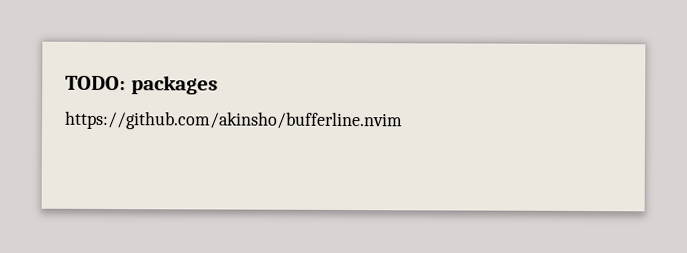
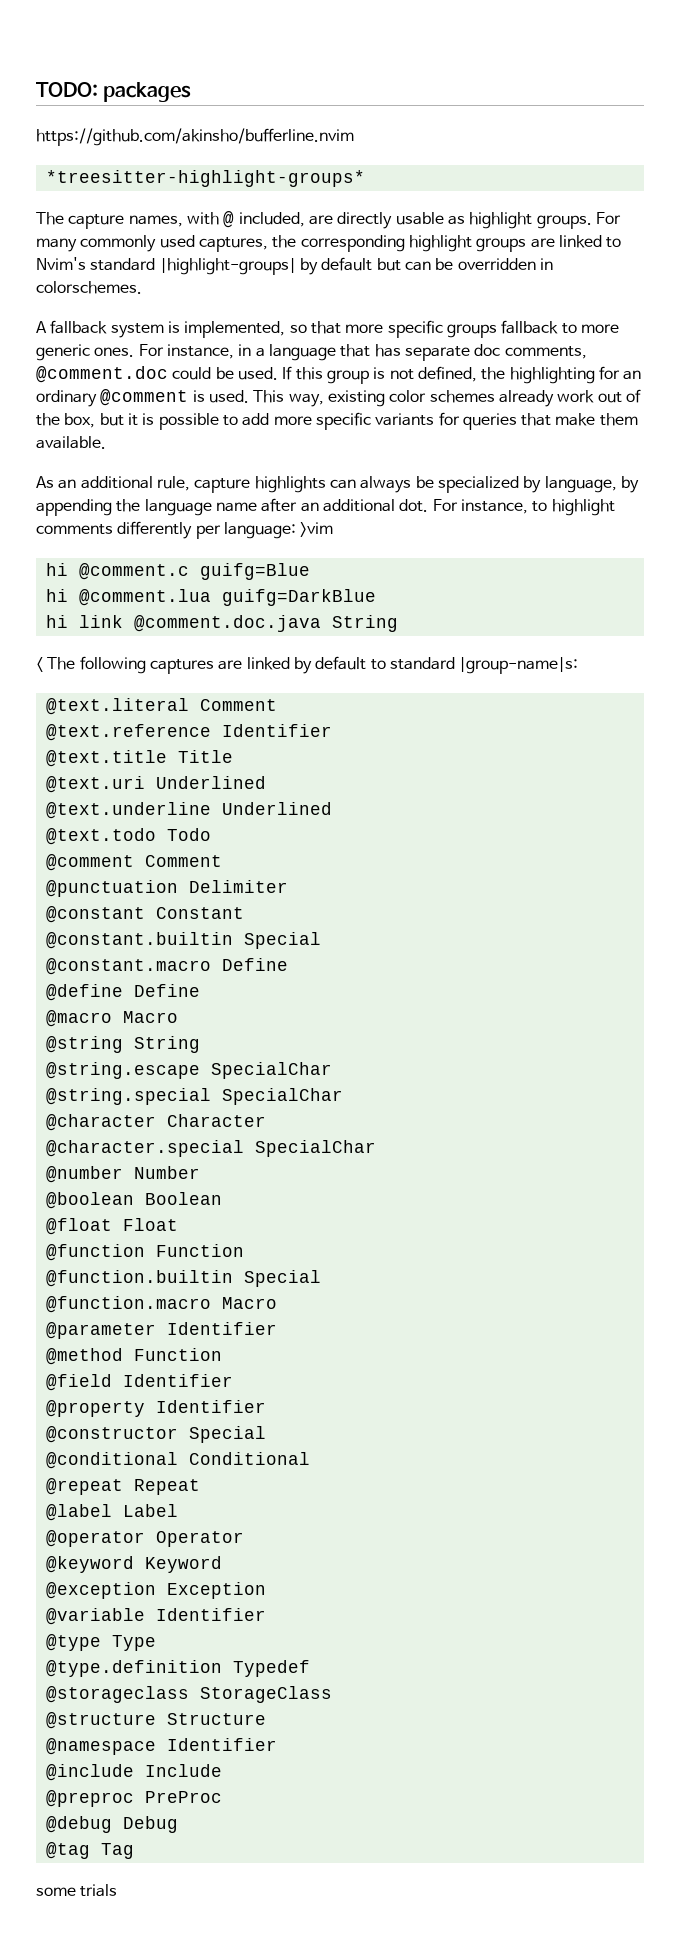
+ *treesitter-highlight-groups*
+ The capture names, with @ included, are directly usable as highlight groups. For many commonly used captures, the corresponding highlight groups are linked to Nvim's standard |highlight-groups| by default but can be overridden in colorschemes.
+ A fallback system is implemented, so that more specific groups fallback to more generic ones. For instance, in a language that has separate doc comments, @comment.doc could be used. If this group is not defined, the highlighting for an ordinary @comment is used. This way, existing color schemes already work out of the box, but it is possible to add more specific variants for queries that make them available.
+ As an additional rule, capture highlights can always be specialized by language, by appending the language name after an additional dot. For instance, to highlight comments differently per language: >vim
+ hi @comment.c guifg=Blue
+ hi @comment.lua guifg=DarkBlue
+ hi link @comment.doc.java String
+ < The following captures are linked by default to standard |group-name|s:
+ @text.literal Comment
+ @text.reference Identifier
+ @text.title Title
+ @text.uri Underlined
+ @text.underline Underlined
+ @text.todo Todo
+ @comment Comment
+ @punctuation Delimiter
+ @constant Constant
+ @constant.builtin Special
+ @constant.macro Define
+ @define Define
+ @macro Macro
+ @string String
+ @string.escape SpecialChar
+ @string.special SpecialChar
+ @character Character
+ @character.special SpecialChar
+ @number Number
+ @boolean Boolean
+ @float Float
+ @function Function
+ @function.builtin Special
+ @function.macro Macro
+ @parameter Identifier
+ @method Function
+ @field Identifier
+ @property Identifier
+ @constructor Special
+ @conditional Conditional
+ @repeat Repeat
+ @label Label
+ @operator Operator
+ @keyword Keyword
+ @exception Exception
+ @variable Identifier
+ @type Type
+ @type.definition Typedef
+ @storageclass StorageClass
+ @structure Structure
+ @namespace Identifier
+ @include Include
+ @preproc PreProc
+ @debug Debug
+ @tag Tag
+ some trials

